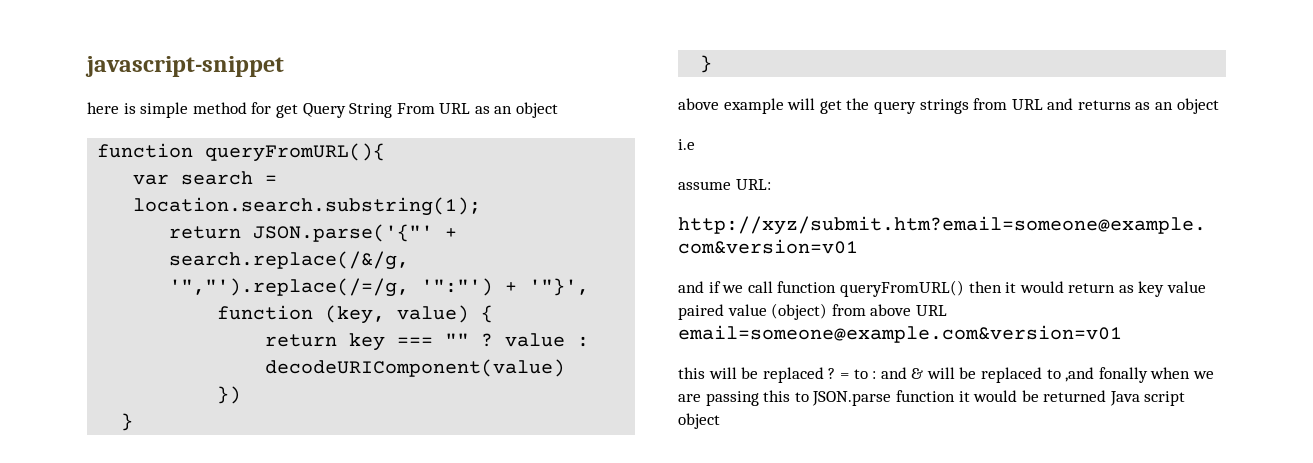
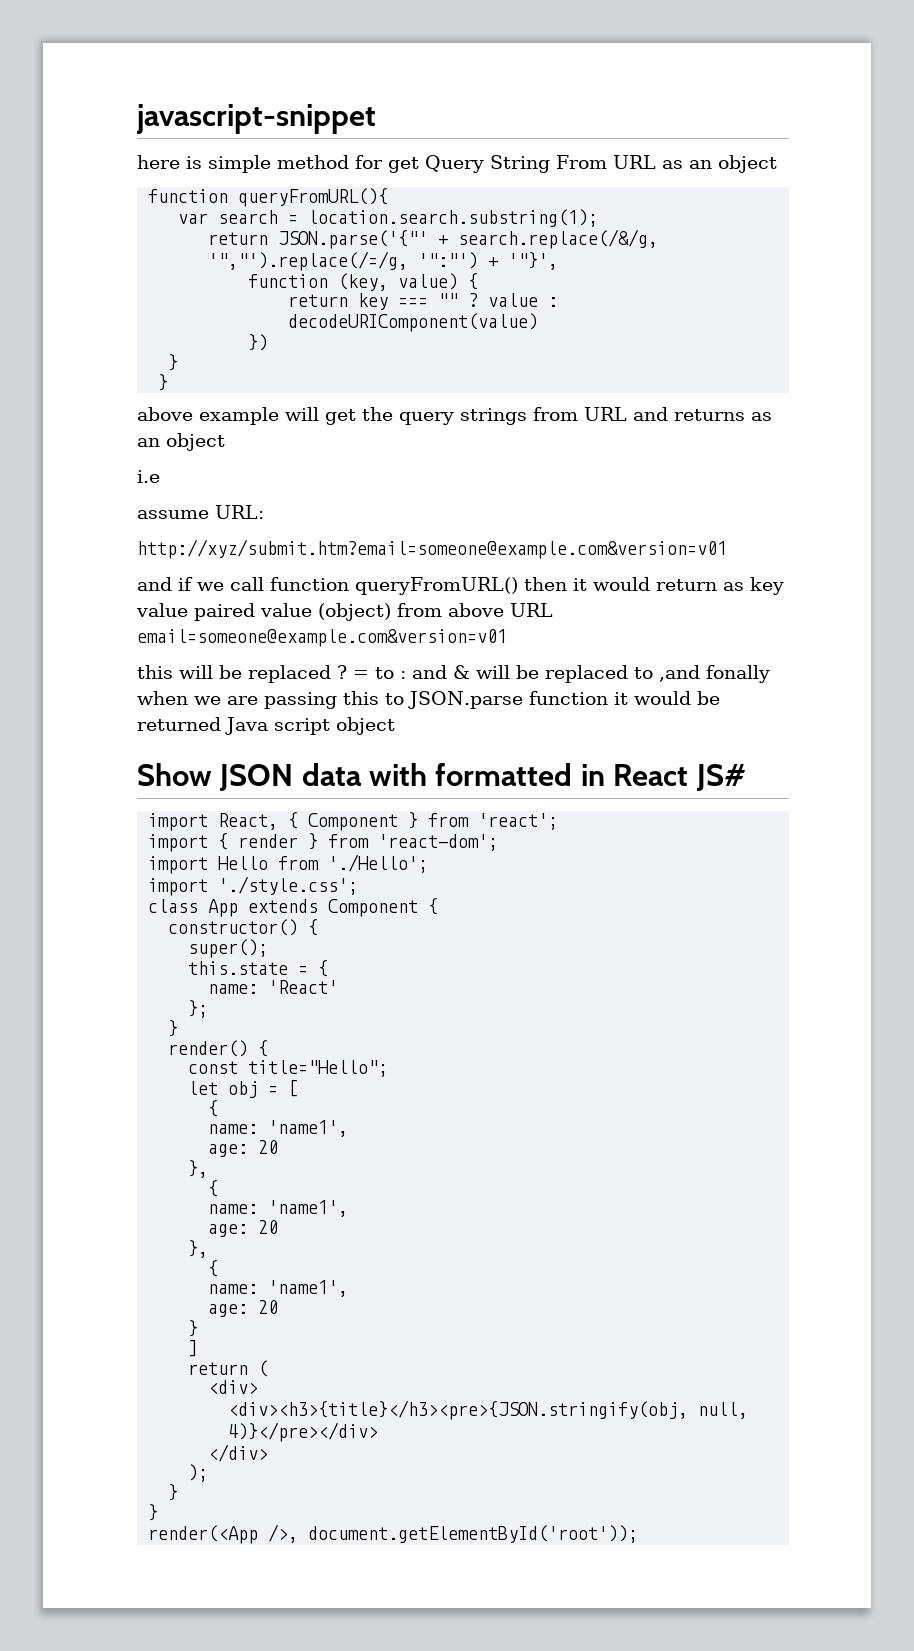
+ Show JSON data with formatted in React JS#
+ import React, { Component } from 'react';
+ import { render } from 'react-dom';
+ import Hello from './Hello';
+ import './style.css';
+ class App extends Component {
+ constructor() {
+ super();
+ this.state = {
+ name: 'React'
+ };
+ }
+ render() {
+ const title="Hello";
+ let obj = [
+ {
+ name: 'name1',
+ age: 20
+ },
+ {
+ name: 'name1',
+ age: 20
+ },
+ {
+ name: 'name1',
+ age: 20
+ }
+ ]
+ return (
+ <div>
+ <div><h3>{title}</h3><pre>{JSON.stringify(obj, null, 4)}</pre></div>
+ </div>
+ );
+ }
+ }
+ render(<App />, document.getElementById('root'));

